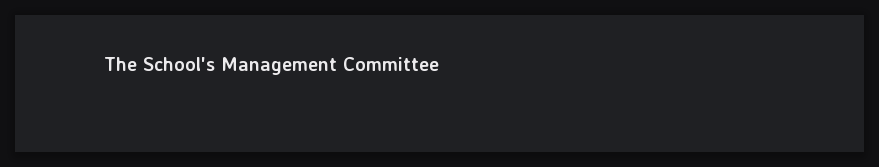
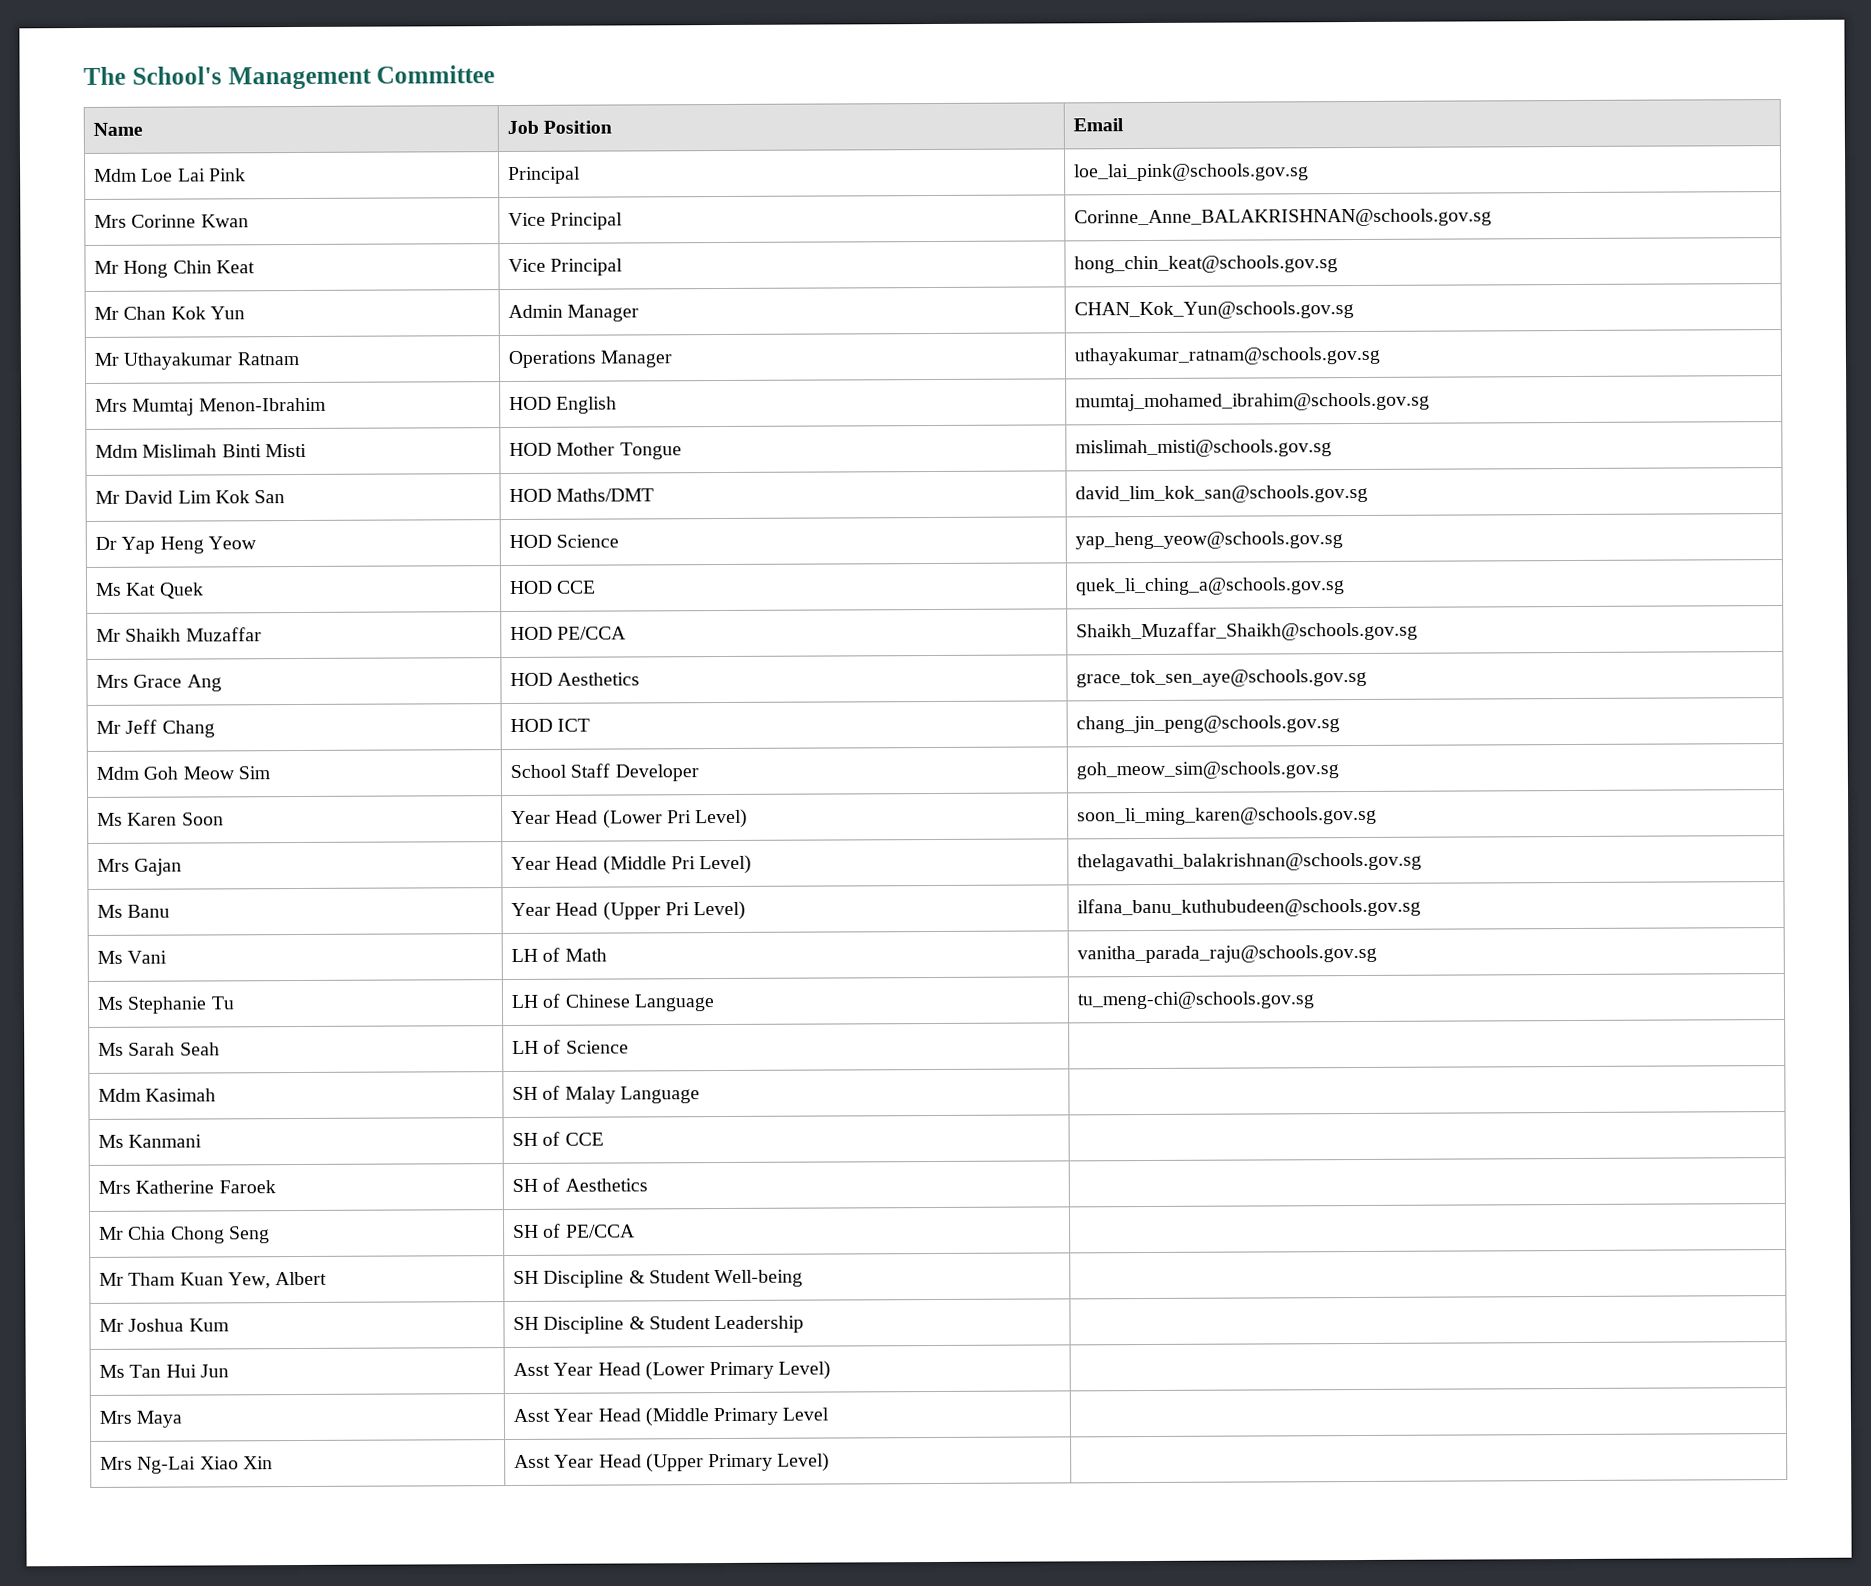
+ Name | Job Position | Email
+ Mdm Loe Lai Pink | Principal | loe_lai_pink@schools.gov.sg
+ Mrs Corinne Kwan | Vice Principal | Corinne_Anne_BALAKRISHNAN@schools.gov.sg
+ Mr Hong Chin Keat | Vice Principal | hong_chin_keat@schools.gov.sg
+ Mr Chan Kok Yun | Admin Manager | CHAN_Kok_Yun@schools.gov.sg
+ Mr Uthayakumar Ratnam | Operations Manager | uthayakumar_ratnam@schools.gov.sg
+ Mrs Mumtaj Menon-Ibrahim | HOD English | mumtaj_mohamed_ibrahim@schools.gov.sg
+ Mdm Mislimah Binti Misti | HOD Mother Tongue | mislimah_misti@schools.gov.sg
+ Mr David Lim Kok San | HOD Maths/DMT | david_lim_kok_san@schools.gov.sg
+ Dr Yap Heng Yeow | HOD Science | yap_heng_yeow@schools.gov.sg
+ Ms Kat Quek | HOD CCE | quek_li_ching_a@schools.gov.sg
+ Mr Shaikh Muzaffar | HOD PE/CCA | Shaikh_Muzaffar_Shaikh@schools.gov.sg
+ Mrs Grace Ang | HOD Aesthetics | grace_tok_sen_aye@schools.gov.sg
+ Mr Jeff Chang | HOD ICT | chang_jin_peng@schools.gov.sg
+ Mdm Goh Meow Sim | School Staff Developer | goh_meow_sim@schools.gov.sg
+ Ms Karen Soon | Year Head (Lower Pri Level) | soon_li_ming_karen@schools.gov.sg
+ Mrs Gajan | Year Head (Middle Pri Level) | thelagavathi_balakrishnan@schools.gov.sg
+ Ms Banu | Year Head (Upper Pri Level) | ilfana_banu_kuthubudeen@schools.gov.sg
+ Ms Vani | LH of Math | vanitha_parada_raju@schools.gov.sg
+ Ms Stephanie Tu | LH of Chinese Language | tu_meng-chi@schools.gov.sg
+ Ms Sarah Seah | LH of Science |
+ Mdm Kasimah | SH of Malay Language |
+ Ms Kanmani | SH of CCE |
+ Mrs Katherine Faroek | SH of Aesthetics |
+ Mr Chia Chong Seng | SH of PE/CCA |
+ Mr Tham Kuan Yew, Albert | SH Discipline & Student Well-being |
+ Mr Joshua Kum | SH Discipline & Student Leadership |
+ Ms Tan Hui Jun | Asst Year Head (Lower Primary Level) |
+ Mrs Maya | Asst Year Head (Middle Primary Level |
+ Mrs Ng-Lai Xiao Xin | Asst Year Head (Upper Primary Level) |

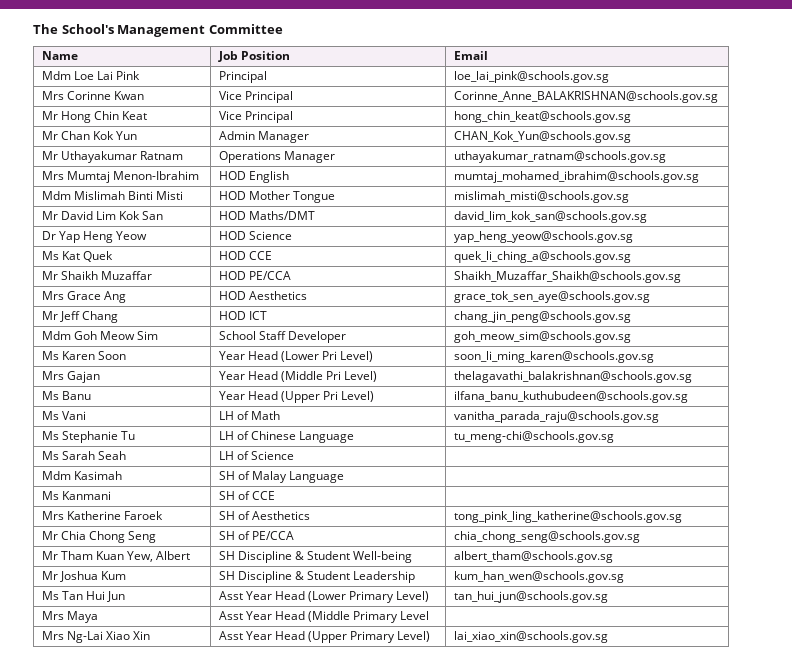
- Mrs Katherine Faroek | SH of Aesthetics |
+ Mrs Katherine Faroek | SH of Aesthetics | tong_pink_ling_katherine@schools.gov.sg
- Mr Chia Chong Seng | SH of PE/CCA |
+ Mr Chia Chong Seng | SH of PE/CCA | chia_chong_seng@schools.gov.sg
- Mr Tham Kuan Yew, Albert | SH Discipline & Student Well-being |
+ Mr Tham Kuan Yew, Albert | SH Discipline & Student Well-being | albert_tham@schools.gov.sg
- Mr Joshua Kum | SH Discipline & Student Leadership |
+ Mr Joshua Kum | SH Discipline & Student Leadership | kum_han_wen@schools.gov.sg
- Ms Tan Hui Jun | Asst Year Head (Lower Primary Level) |
+ Ms Tan Hui Jun | Asst Year Head (Lower Primary Level) | tan_hui_jun@schools.gov.sg
- Mrs Ng-Lai Xiao Xin | Asst Year Head (Upper Primary Level) |
+ Mrs Ng-Lai Xiao Xin | Asst Year Head (Upper Primary Level) | lai_xiao_xin@schools.gov.sg

